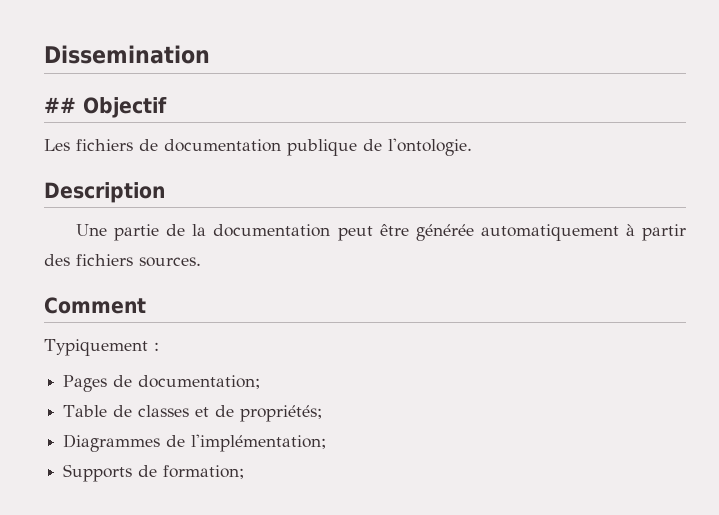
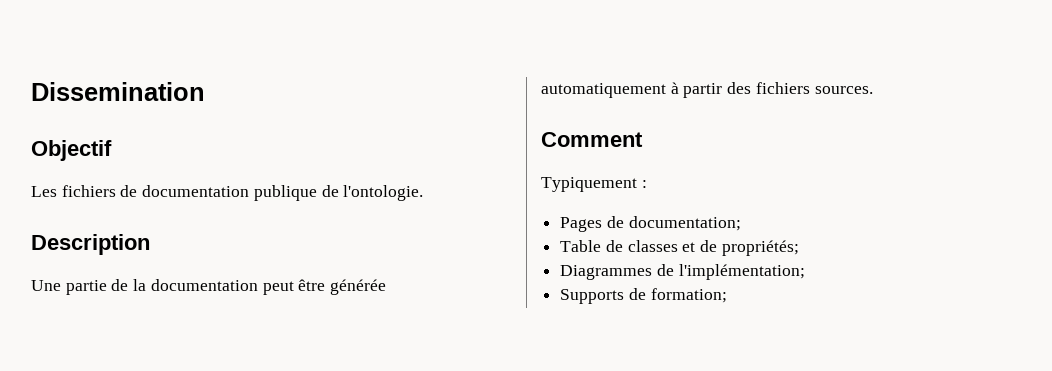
- ## Objectif
+ Objectif

